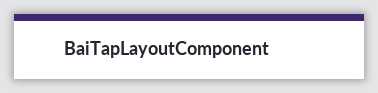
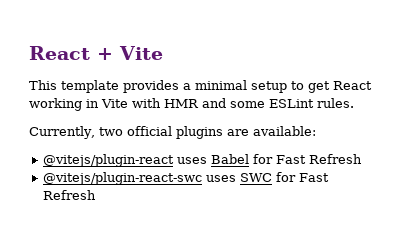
- BaiTapLayoutComponent
+ React + Vite
+ This template provides a minimal setup to get React working in Vite with HMR and some ESLint rules.
+ Currently, two official plugins are available:
+ @vitejs/plugin-react uses Babel for Fast Refresh
+ @vitejs/plugin-react-swc uses SWC for Fast Refresh

